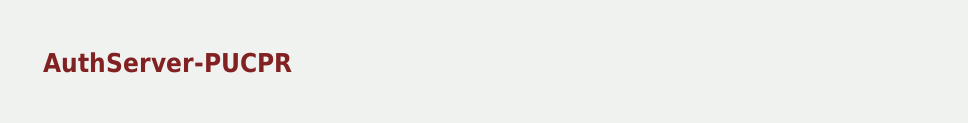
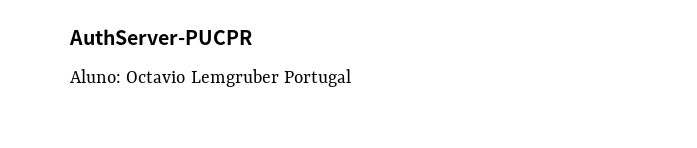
+ Aluno: Octavio Lemgruber Portugal

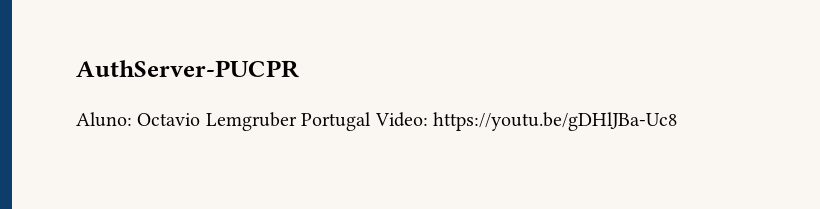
- Aluno: Octavio Lemgruber Portugal
+ Aluno: Octavio Lemgruber Portugal Video: https://youtu.be/gDHlJBa-Uc8

